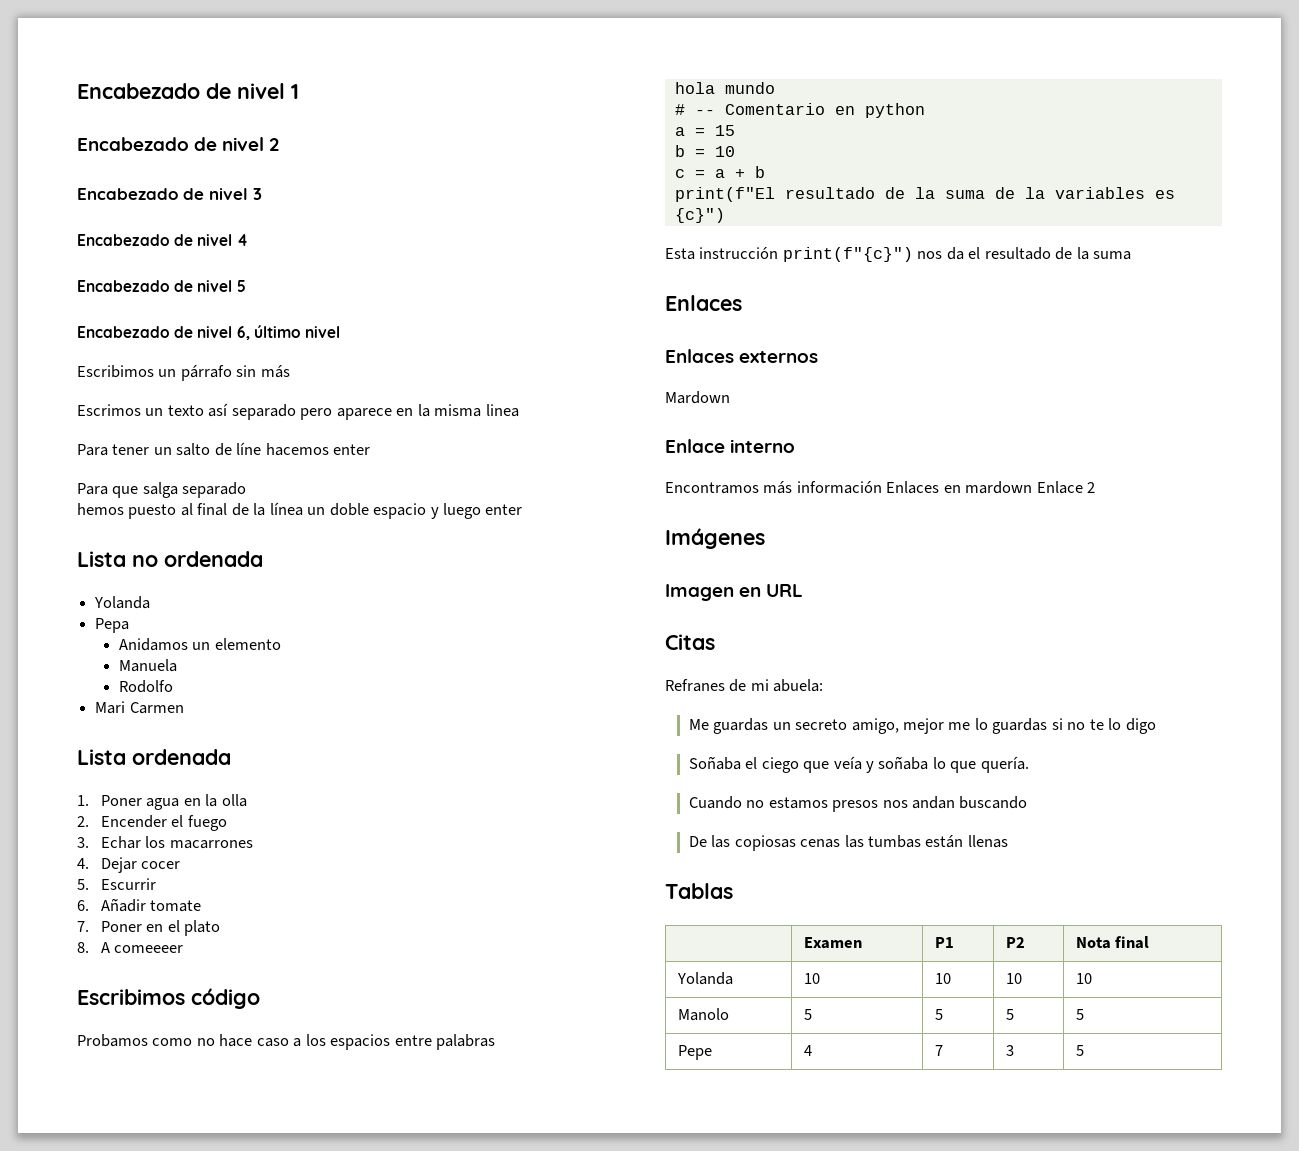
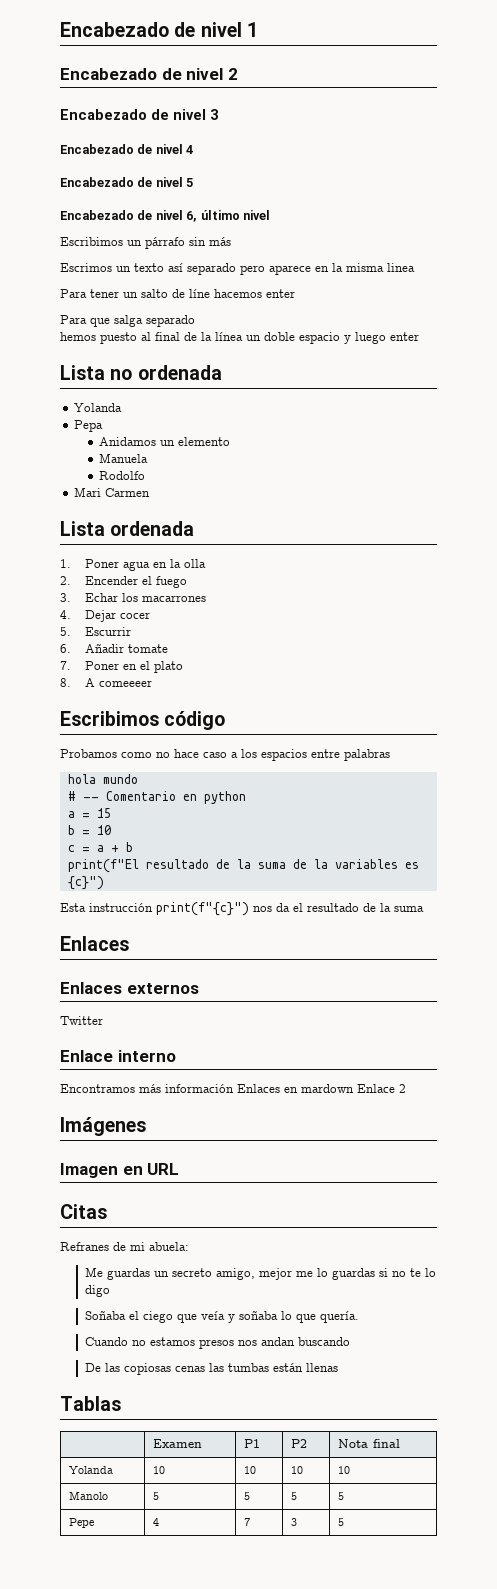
- Mardown
+ Twitter

